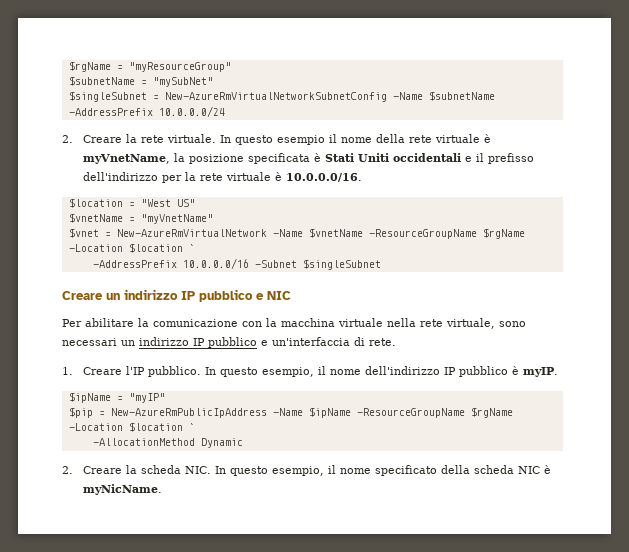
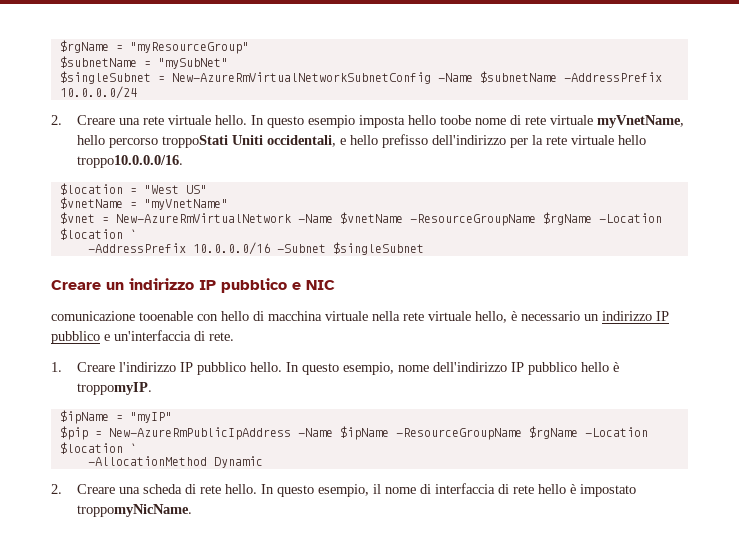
- 2. Creare la rete virtuale. In questo esempio il nome della rete virtuale è myVnetName, la posizione specificata è Stati Uniti occidentali e il prefisso dell'indirizzo per la rete virtuale è 10.0.0.0/16.
+ 2. Creare una rete virtuale hello. In questo esempio imposta hello toobe nome di rete virtuale myVnetName, hello percorso troppoStati Uniti occidentali, e hello prefisso dell'indirizzo per la rete virtuale hello troppo10.0.0.0/16.
- Per abilitare la comunicazione con la macchina virtuale nella rete virtuale, sono necessari un indirizzo IP pubblico e un'interfaccia di rete.
+ comunicazione tooenable con hello di macchina virtuale nella rete virtuale hello, è necessario un indirizzo IP pubblico e un'interfaccia di rete.
- 1. Creare l'IP pubblico. In questo esempio, il nome dell'indirizzo IP pubblico è myIP.
+ 1. Creare l'indirizzo IP pubblico hello. In questo esempio, nome dell'indirizzo IP pubblico hello è troppomyIP.
- 2. Creare la scheda NIC. In questo esempio, il nome specificato della scheda NIC è myNicName.
+ 2. Creare una scheda di rete hello. In questo esempio, il nome di interfaccia di rete hello è impostato troppomyNicName.

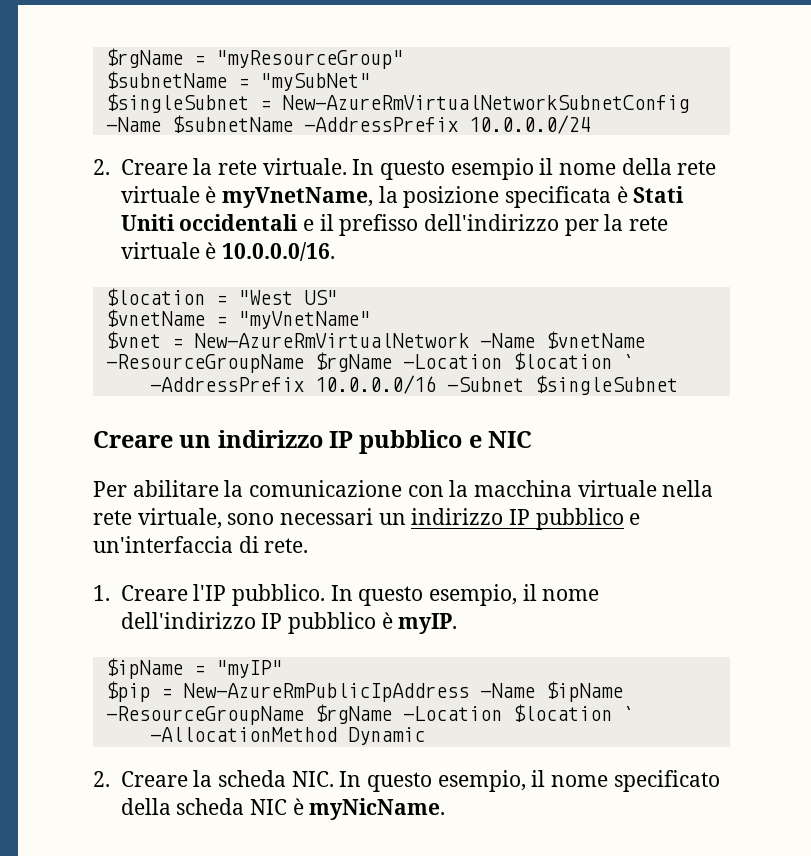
- 2. Creare una rete virtuale hello. In questo esempio imposta hello toobe nome di rete virtuale myVnetName, hello percorso troppoStati Uniti occidentali, e hello prefisso dell'indirizzo per la rete virtuale hello troppo10.0.0.0/16.
+ 2. Creare la rete virtuale. In questo esempio il nome della rete virtuale è myVnetName, la posizione specificata è Stati Uniti occidentali e il prefisso dell'indirizzo per la rete virtuale è 10.0.0.0/16.
- comunicazione tooenable con hello di macchina virtuale nella rete virtuale hello, è necessario un indirizzo IP pubblico e un'interfaccia di rete.
+ Per abilitare la comunicazione con la macchina virtuale nella rete virtuale, sono necessari un indirizzo IP pubblico e un'interfaccia di rete.
- 1. Creare l'indirizzo IP pubblico hello. In questo esempio, nome dell'indirizzo IP pubblico hello è troppomyIP.
+ 1. Creare l'IP pubblico. In questo esempio, il nome dell'indirizzo IP pubblico è myIP.
- 2. Creare una scheda di rete hello. In questo esempio, il nome di interfaccia di rete hello è impostato troppomyNicName.
+ 2. Creare la scheda NIC. In questo esempio, il nome specificato della scheda NIC è myNicName.

